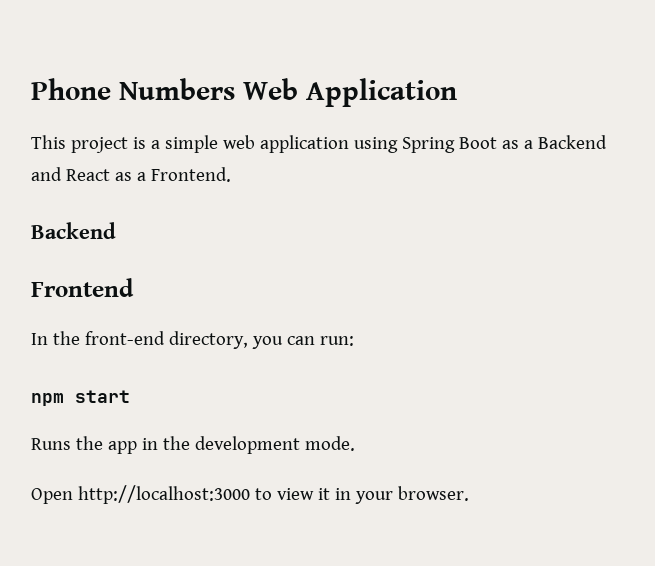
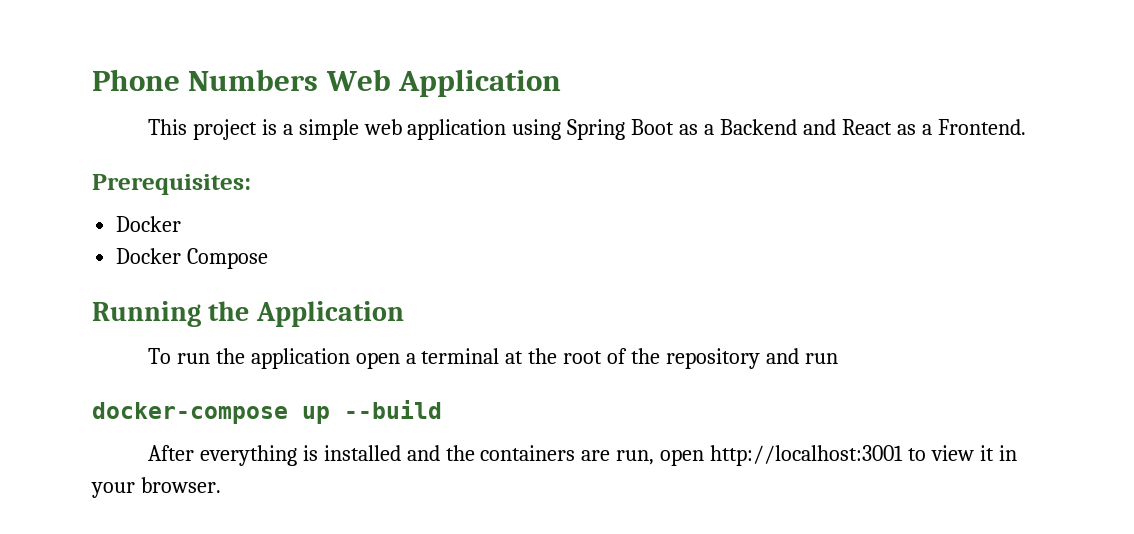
  This project is a simple web application using Spring Boot as a Backend and React as a Frontend.
- Backend
- Frontend
- In the front-end directory, you can run:
- npm start
- Runs the app in the development mode.
- Open http://localhost:3000 to view it in your browser.
+ Prerequisites:
+ Docker
+ Docker Compose
+ Running the Application
+ To run the application open a terminal at the root of the repository and run
+ docker-compose up --build
+ After everything is installed and the containers are run, open http://localhost:3001 to view it in your browser.

